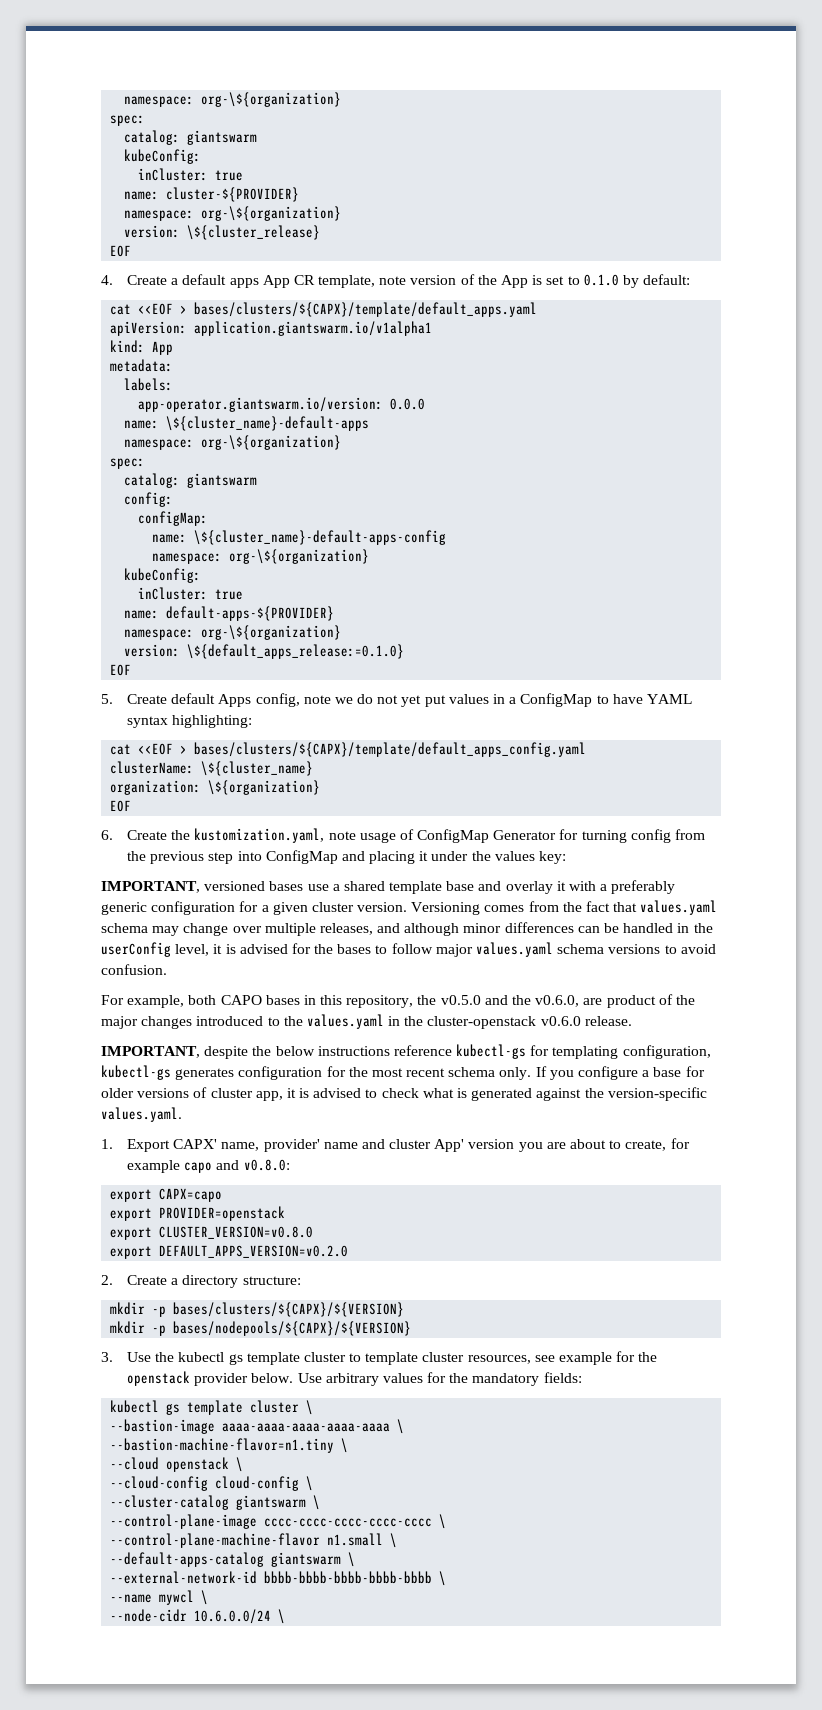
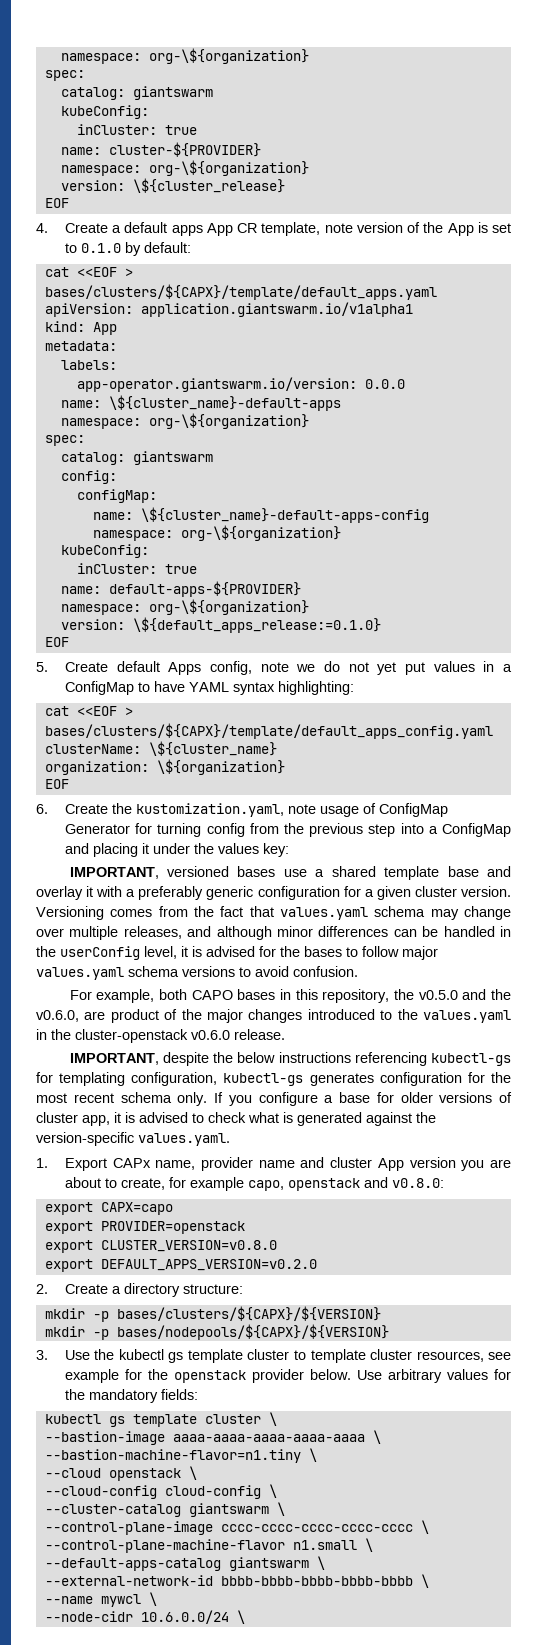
- 6. Create the kustomization.yaml, note usage of ConfigMap Generator for turning config from the previous step into ConfigMap and placing it under the values key:
+ 6. Create the kustomization.yaml, note usage of ConfigMap Generator for turning config from the previous step into a ConfigMap and placing it under the values key:
- IMPORTANT, despite the below instructions reference kubectl-gs for templating configuration, kubectl-gs generates configuration for the most recent schema only.
+ IMPORTANT, despite the below instructions referencing kubectl-gs for templating configuration, kubectl-gs generates configuration for the most recent schema only.
- 1. Export CAPX' name, provider' name and cluster App' version you are about to create, for example capo and v0.8.0:
+ 1. Export CAPx name, provider name and cluster App version you are about to create, for example capo, openstack and v0.8.0:

